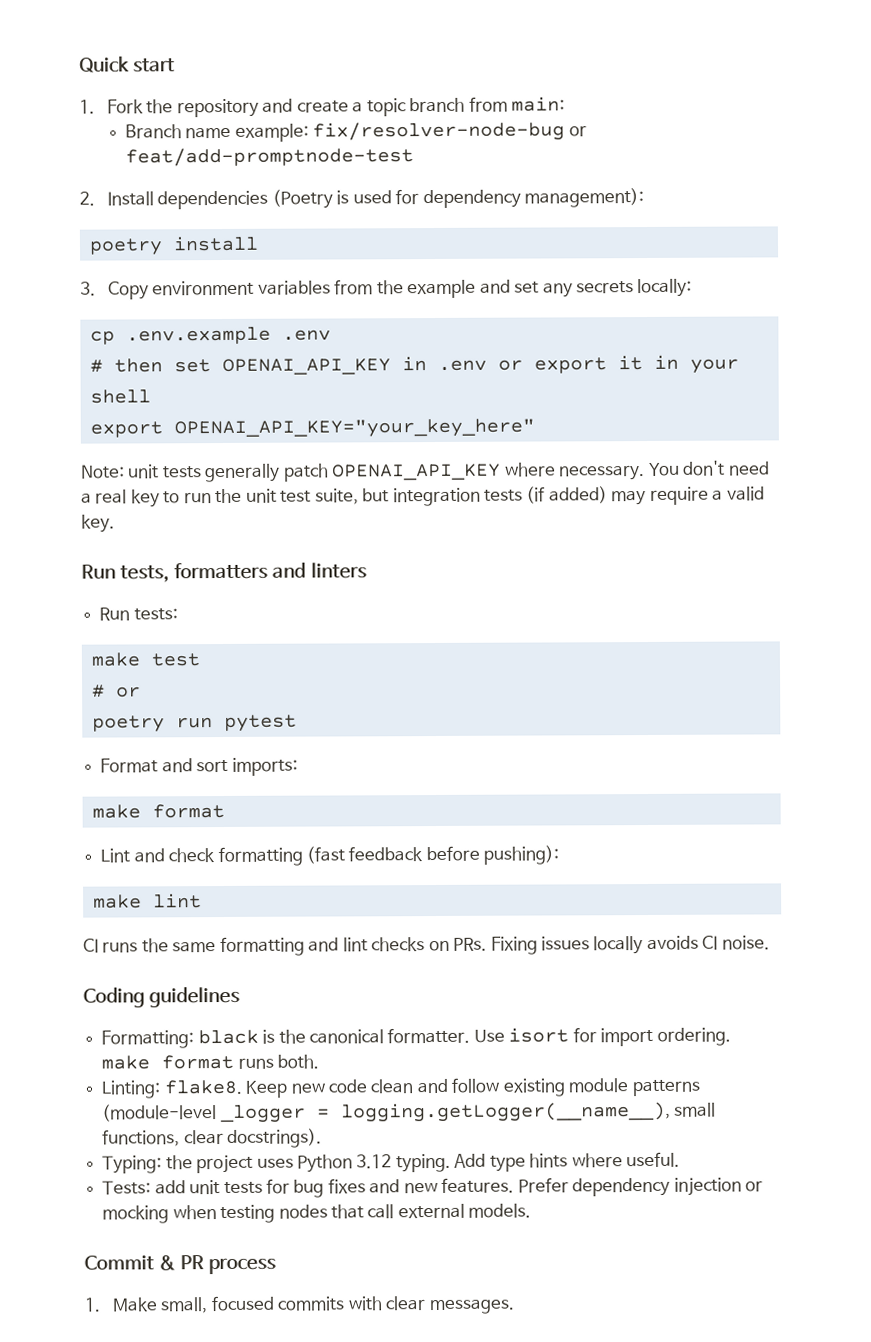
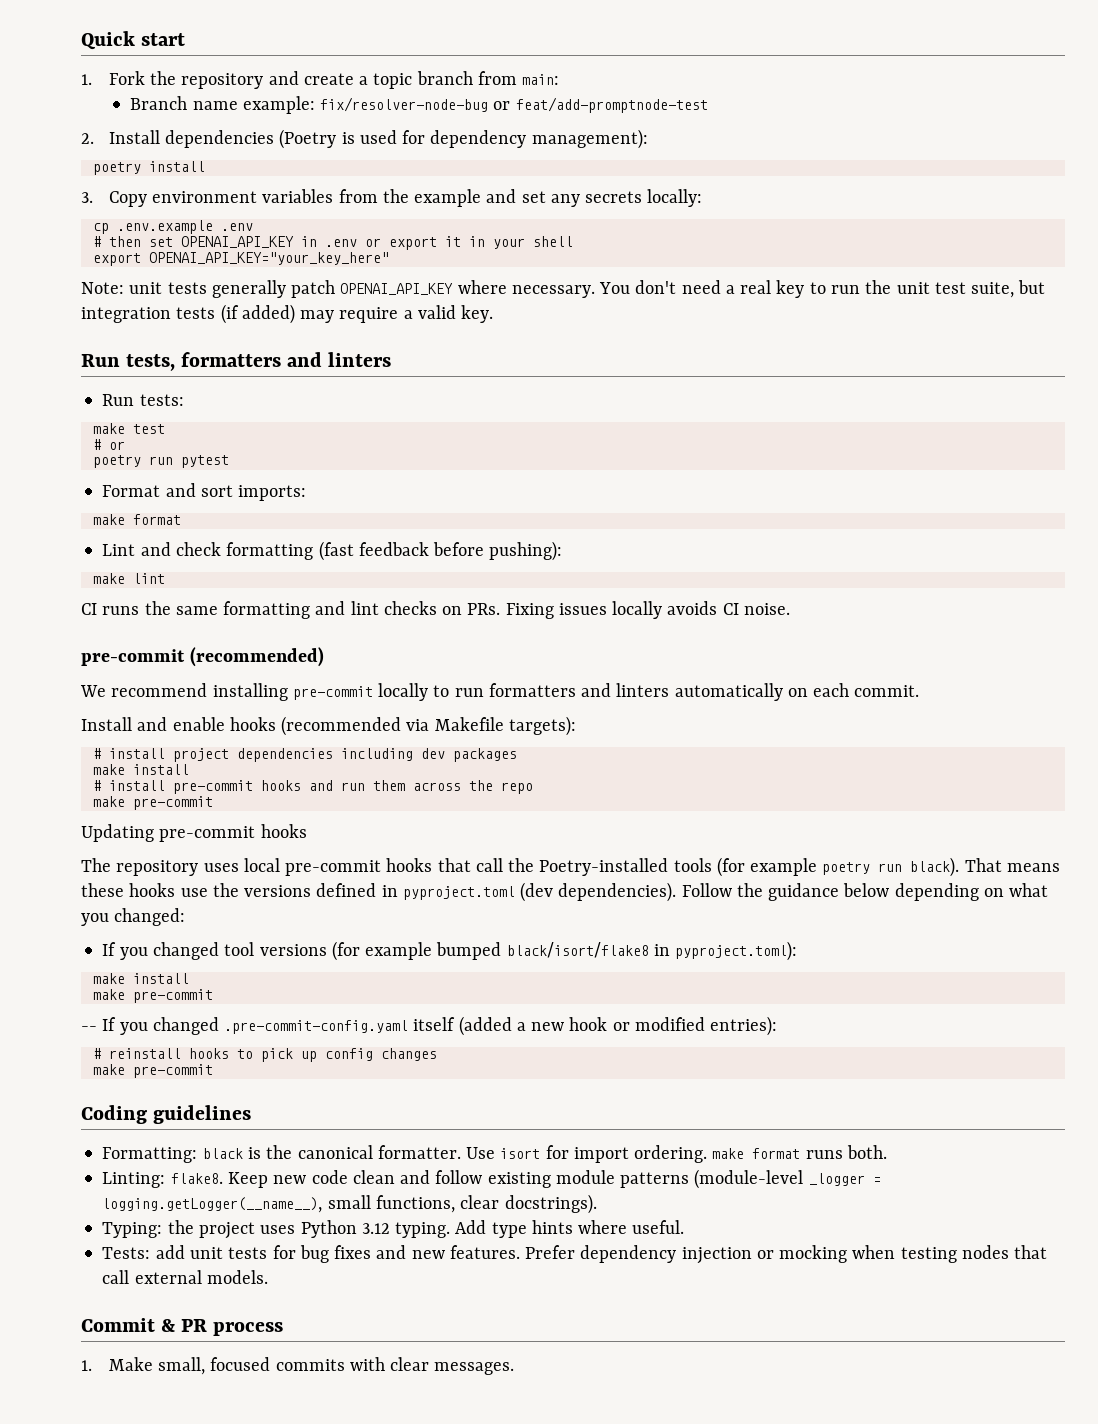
+ pre-commit (recommended)
+ We recommend installing pre-commit locally to run formatters and linters automatically on each commit.
+ Install and enable hooks (recommended via Makefile targets):
+ # install project dependencies including dev packages
+ make install
+ # install pre-commit hooks and run them across the repo
+ make pre-commit
+ Updating pre-commit hooks
+ The repository uses local pre-commit hooks that call the Poetry-installed tools (for example poetry run black). That means these hooks use the versions defined in pyproject.toml (dev dependencies). Follow the guidance below depending on what you changed:
+ If you changed tool versions (for example bumped black/isort/flake8 in pyproject.toml):
+ make install
+ make pre-commit
+ -- If you changed .pre-commit-config.yaml itself (added a new hook or modified entries):
+ # reinstall hooks to pick up config changes
+ make pre-commit

